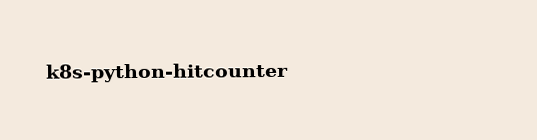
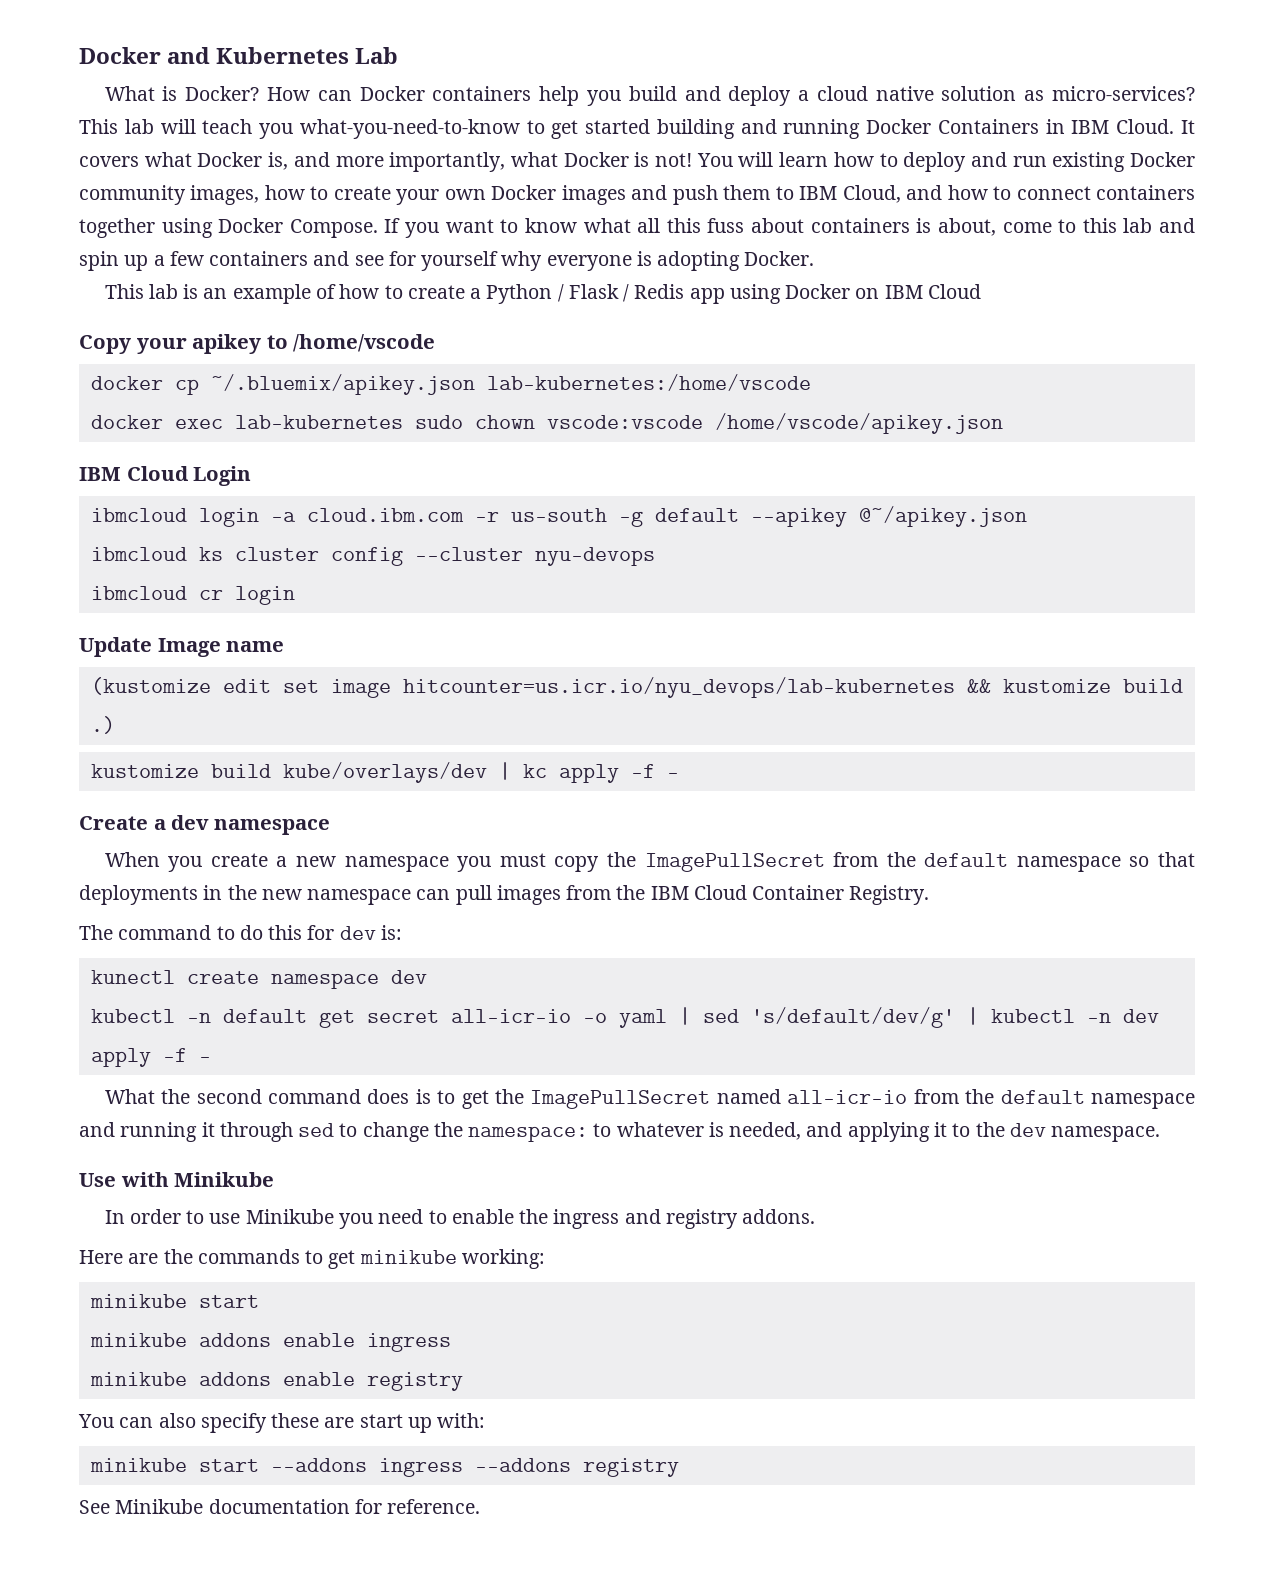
- k8s-python-hitcounter
+ Docker and Kubernetes Lab
+ What is Docker? How can Docker containers help you build and deploy a cloud native solution as micro-services? This lab will teach you what-you-need-to-know to get started building and running Docker Containers in IBM Cloud. It covers what Docker is, and more importantly, what Docker is not! You will learn how to deploy and run existing Docker community images, how to create your own Docker images and push them to IBM Cloud, and how to connect containers together using Docker Compose. If you want to know what all this fuss about containers is about, come to this lab and spin up a few containers and see for yourself why everyone is adopting Docker.
+ This lab is an example of how to create a Python / Flask / Redis app using Docker on IBM Cloud
+ Copy your apikey to /home/vscode
+ docker cp ~/.bluemix/apikey.json lab-kubernetes:/home/vscode
+ docker exec lab-kubernetes sudo chown vscode:vscode /home/vscode/apikey.json
+ IBM Cloud Login
+ ibmcloud login -a cloud.ibm.com -r us-south -g default --apikey @~/apikey.json
+ ibmcloud ks cluster config --cluster nyu-devops
+ ibmcloud cr login
+ Update Image name
+ (kustomize edit set image hitcounter=us.icr.io/nyu_devops/lab-kubernetes && kustomize build .)
+ kustomize build kube/overlays/dev | kc apply -f -
+ Create a dev namespace
+ When you create a new namespace you must copy the ImagePullSecret from the default namespace so that deployments in the new namespace can pull images from the IBM Cloud Container Registry.
+ The command to do this for dev is:
+ kunectl create namespace dev
+ kubectl -n default get secret all-icr-io -o yaml | sed 's/default/dev/g' | kubectl -n dev apply -f -
+ What the second command does is to get the ImagePullSecret named all-icr-io from the default namespace and running it through sed to change the namespace: to whatever is needed, and applying it to the dev namespace.
+ Use with Minikube
+ In order to use Minikube you need to enable the ingress and registry addons.
+ Here are the commands to get minikube working:
+ minikube start
+ minikube addons enable ingress
+ minikube addons enable registry
+ You can also specify these are start up with:
+ minikube start --addons ingress --addons registry
+ See Minikube documentation for reference.

